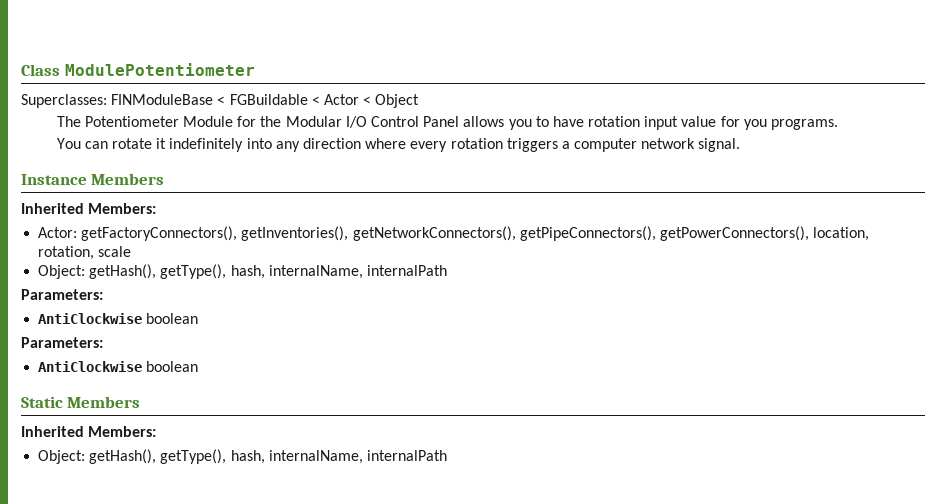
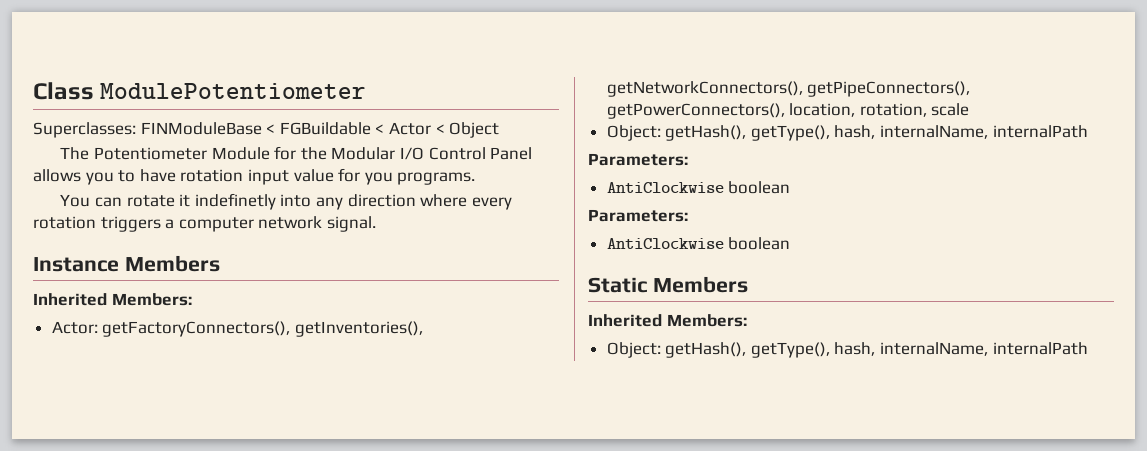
- You can rotate it indefinitely into any direction where every rotation triggers a computer network signal.
+ You can rotate it indefinetly into any direction where every rotation triggers a computer network signal.

